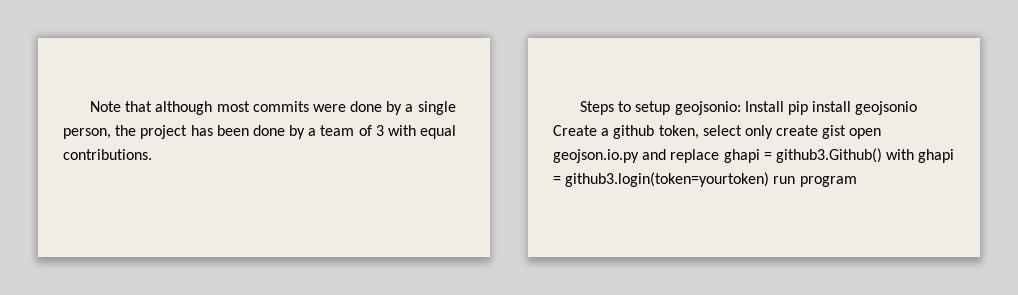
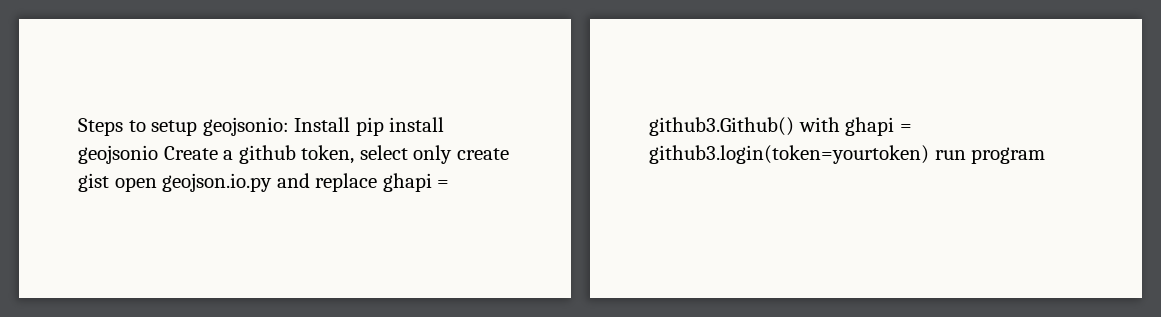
- Note that although most commits were done by a single person, the project has been done by a team of 3 with equal contributions.

